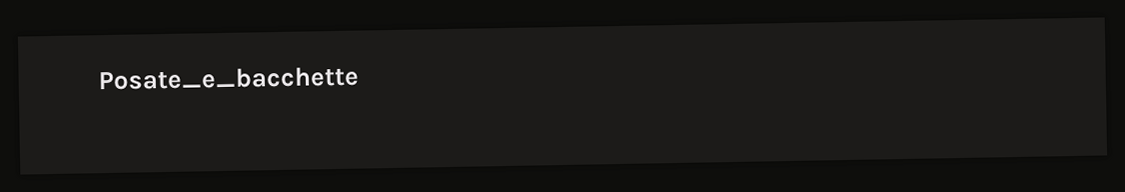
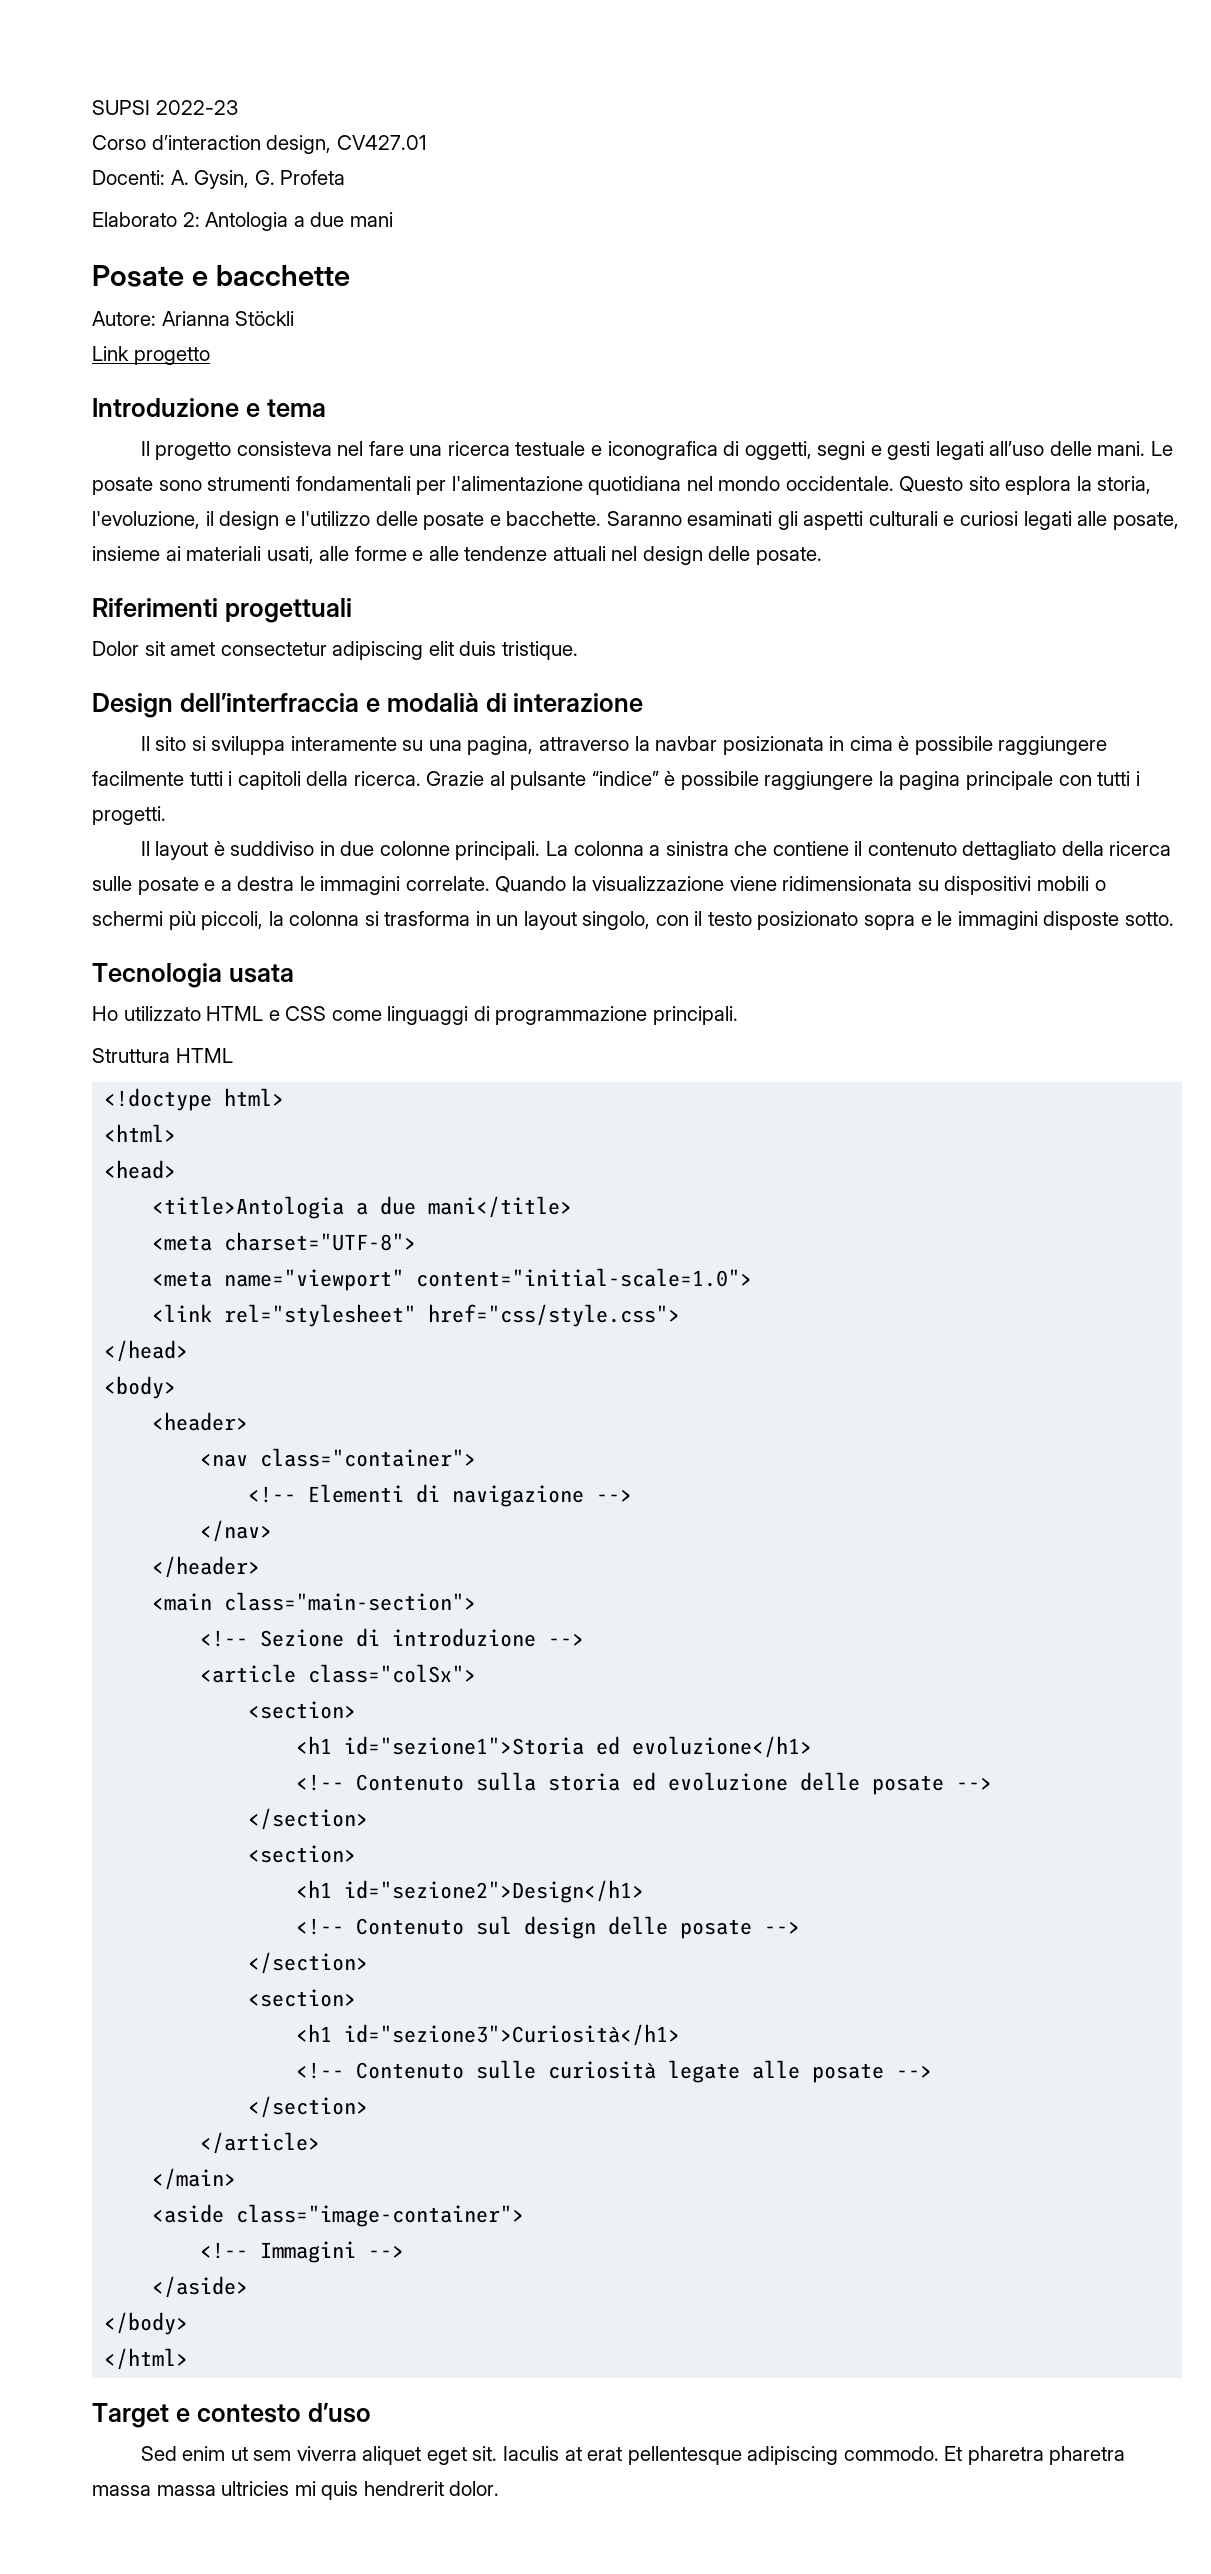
- Posate_e_bacchette
+ SUPSI 2022-23
+ Corso d’interaction design, CV427.01
+ Docenti: A. Gysin, G. Profeta
+ Elaborato 2: Antologia a due mani
+ Posate e bacchette
+ Autore: Arianna Stöckli
+ Link progetto
+ Introduzione e tema
+ Il progetto consisteva nel fare una ricerca testuale e iconografica di oggetti, segni e gesti legati all’uso delle mani. Le posate sono strumenti fondamentali per l'alimentazione quotidiana nel mondo occidentale. Questo sito esplora la storia, l'evoluzione, il design e l'utilizzo delle posate e bacchette. Saranno esaminati gli aspetti culturali e curiosi legati alle posate, insieme ai materiali usati, alle forme e alle tendenze attuali nel design delle posate.
+ Riferimenti progettuali
+ Dolor sit amet consectetur adipiscing elit duis tristique.
+ Design dell’interfraccia e modalià di interazione
+ Il sito si sviluppa interamente su una pagina, attraverso la navbar posizionata in cima è possibile raggiungere facilmente tutti i capitoli della ricerca. Grazie al pulsante “indice” è possibile raggiungere la pagina principale con tutti i progetti.
+ Il layout è suddiviso in due colonne principali. La colonna a sinistra che contiene il contenuto dettagliato della ricerca sulle posate e a destra le immagini correlate. Quando la visualizzazione viene ridimensionata su dispositivi mobili o schermi più piccoli, la colonna si trasforma in un layout singolo, con il testo posizionato sopra e le immagini disposte sotto.
+ Tecnologia usata
+ Ho utilizzato HTML e CSS come linguaggi di programmazione principali.
+ Struttura HTML
+ <!doctype html>
+ <html>
+ <head>
+ <title>Antologia a due mani</title>
+ <meta charset="UTF-8">
+ <meta name="viewport" content="initial-scale=1.0">
+ <link rel="stylesheet" href="css/style.css">
+ </head>
+ <body>
+ <header>
+ <nav class="container">
+ <!-- Elementi di navigazione -->
+ </nav>
+ </header>
+ <main class="main-section">
+ <!-- Sezione di introduzione -->
+ <article class="colSx">
+ <section>
+ <h1 id="sezione1">Storia ed evoluzione</h1>
+ <!-- Contenuto sulla storia ed evoluzione delle posate -->
+ </section>
+ <section>
+ <h1 id="sezione2">Design</h1>
+ <!-- Contenuto sul design delle posate -->
+ </section>
+ <section>
+ <h1 id="sezione3">Curiosità</h1>
+ <!-- Contenuto sulle curiosità legate alle posate -->
+ </section>
+ </article>
+ </main>
+ <aside class="image-container">
+ <!-- Immagini -->
+ </aside>
+ </body>
+ </html>
+ Target e contesto d’uso
+ Sed enim ut sem viverra aliquet eget sit. Iaculis at erat pellentesque adipiscing commodo. Et pharetra pharetra massa massa ultricies mi quis hendrerit dolor.

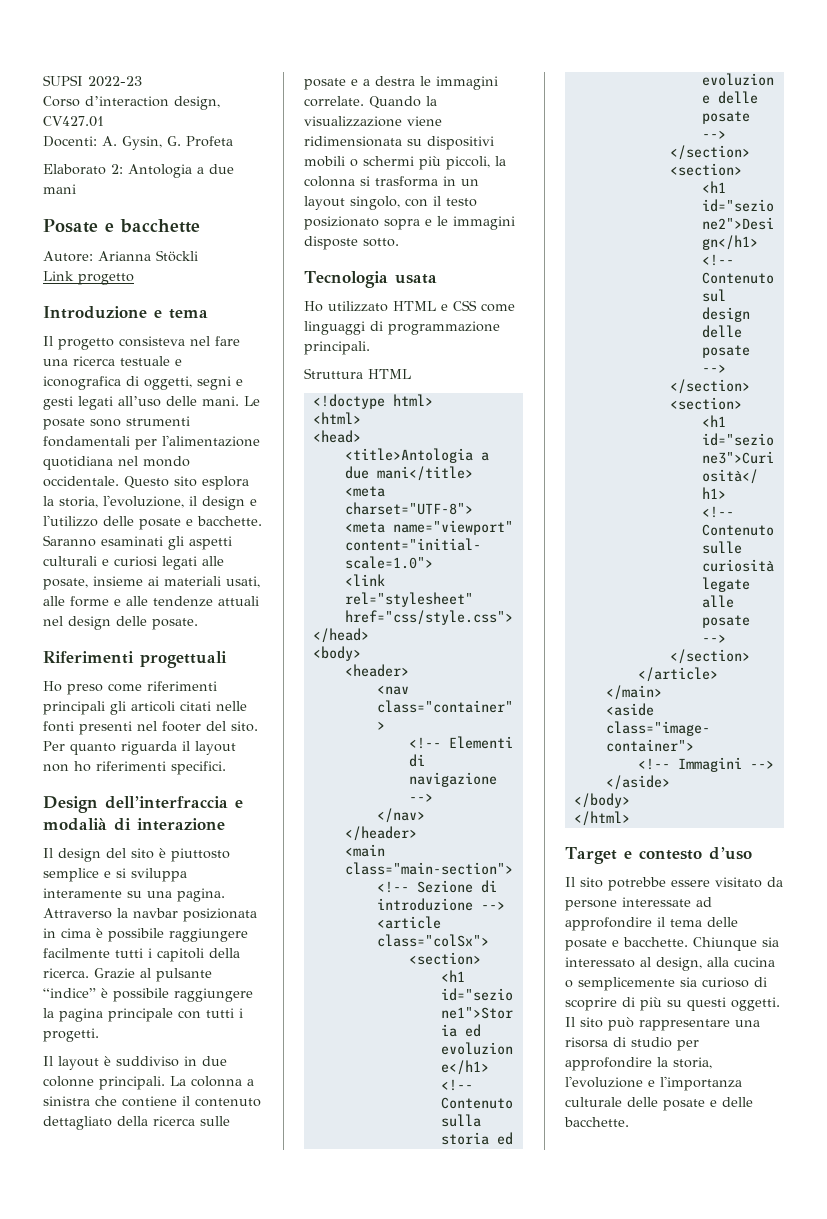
- Dolor sit amet consectetur adipiscing elit duis tristique.
+ Ho preso come riferimenti principali gli articoli citati nelle fonti presenti nel footer del sito. Per quanto riguarda il layout non ho riferimenti specifici.
- Il sito si sviluppa interamente su una pagina, attraverso la navbar posizionata in cima è possibile raggiungere facilmente tutti i capitoli della ricerca.
+ Il design del sito è piuttosto semplice e si sviluppa interamente su una pagina. Attraverso la navbar posizionata in cima è possibile raggiungere facilmente tutti i capitoli della ricerca.
- Sed enim ut sem viverra aliquet eget sit. Iaculis at erat pellentesque adipiscing commodo. Et pharetra pharetra massa massa ultricies mi quis hendrerit dolor.
+ Il sito potrebbe essere visitato da persone interessate ad approfondire il tema delle posate e bacchette. Chiunque sia interessato al design, alla cucina o semplicemente sia curioso di scoprire di più su questi oggetti. Il sito può rappresentare una risorsa di studio per approfondire la storia, l'evoluzione e l'importanza culturale delle posate e delle bacchette.

